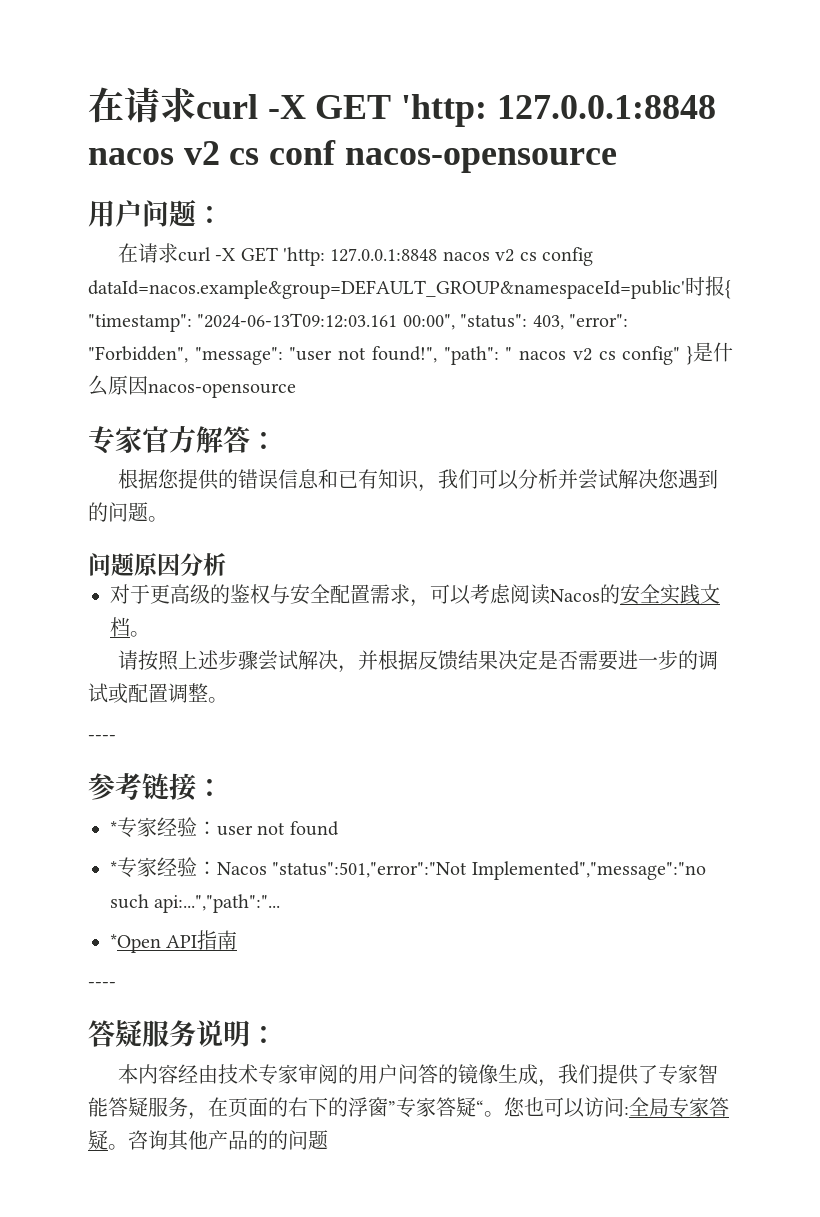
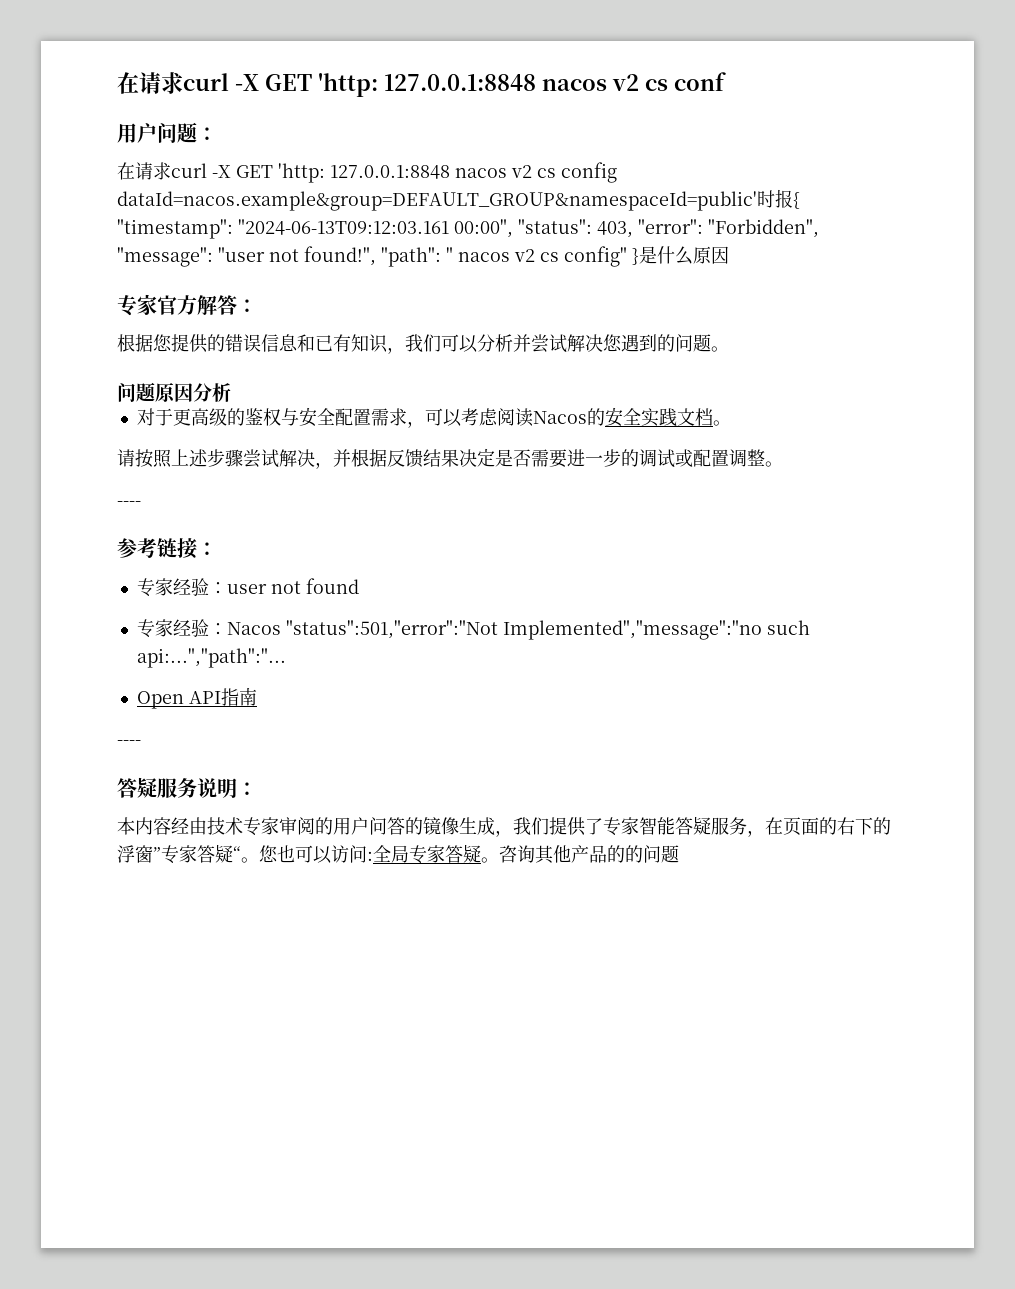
- 在请求curl -X GET 'http: 127.0.0.1:8848 nacos v2 cs conf nacos-opensource
+ 在请求curl -X GET 'http: 127.0.0.1:8848 nacos v2 cs conf
- 在请求curl -X GET 'http: 127.0.0.1:8848 nacos v2 cs config dataId=nacos.example&group=DEFAULT_GROUP&namespaceId=public'时报{ "timestamp": "2024-06-13T09:12:03.161 00:00", "status": 403, "error": "Forbidden", "message": "user not found!", "path": " nacos v2 cs config" }是什么原因nacos-opensource
+ 在请求curl -X GET 'http: 127.0.0.1:8848 nacos v2 cs config dataId=nacos.example&group=DEFAULT_GROUP&namespaceId=public'时报{ "timestamp": "2024-06-13T09:12:03.161 00:00", "status": 403, "error": "Forbidden", "message": "user not found!", "path": " nacos v2 cs config" }是什么原因
- *专家经验：user not found
+ 专家经验：user not found
- *专家经验：Nacos "status":501,"error":"Not Implemented","message":"no such api:...","path":"...
+ 专家经验：Nacos "status":501,"error":"Not Implemented","message":"no such api:...","path":"...
- *Open API指南
+ Open API指南

